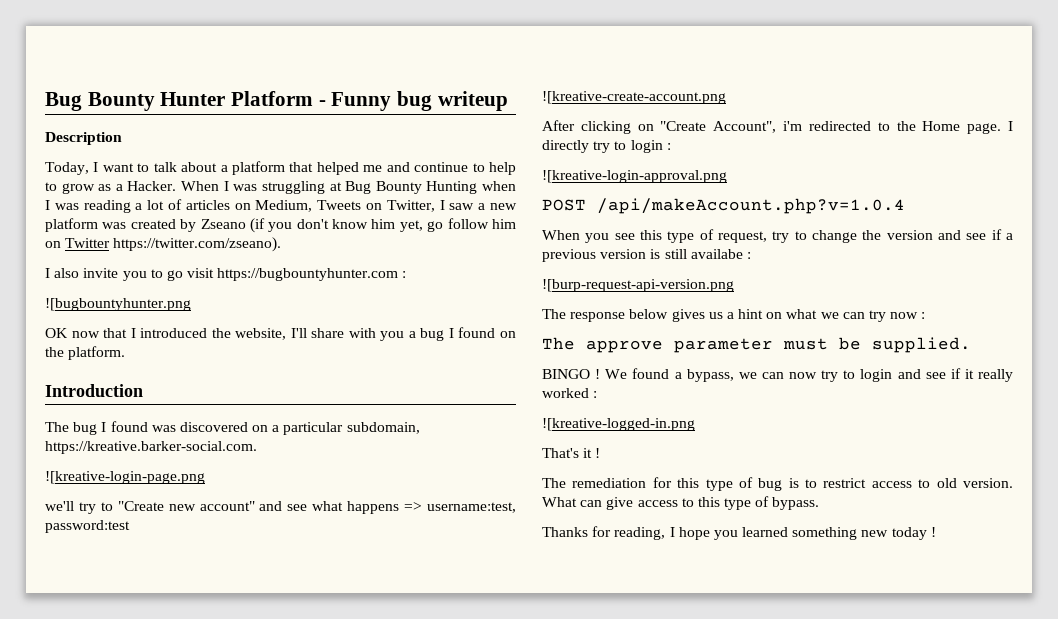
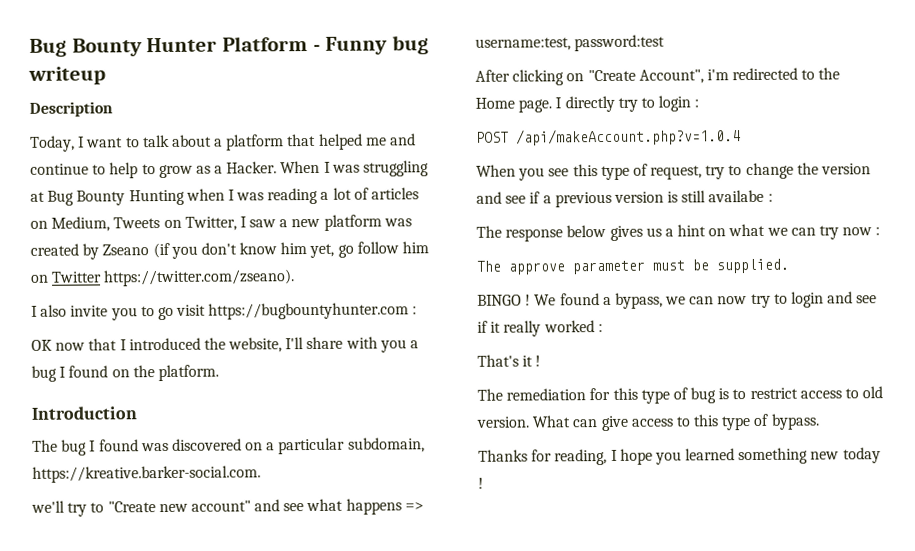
- ![bugbountyhunter.png
- ![kreative-login-page.png
- ![kreative-create-account.png
- ![kreative-login-approval.png
- ![burp-request-api-version.png
- ![kreative-logged-in.png

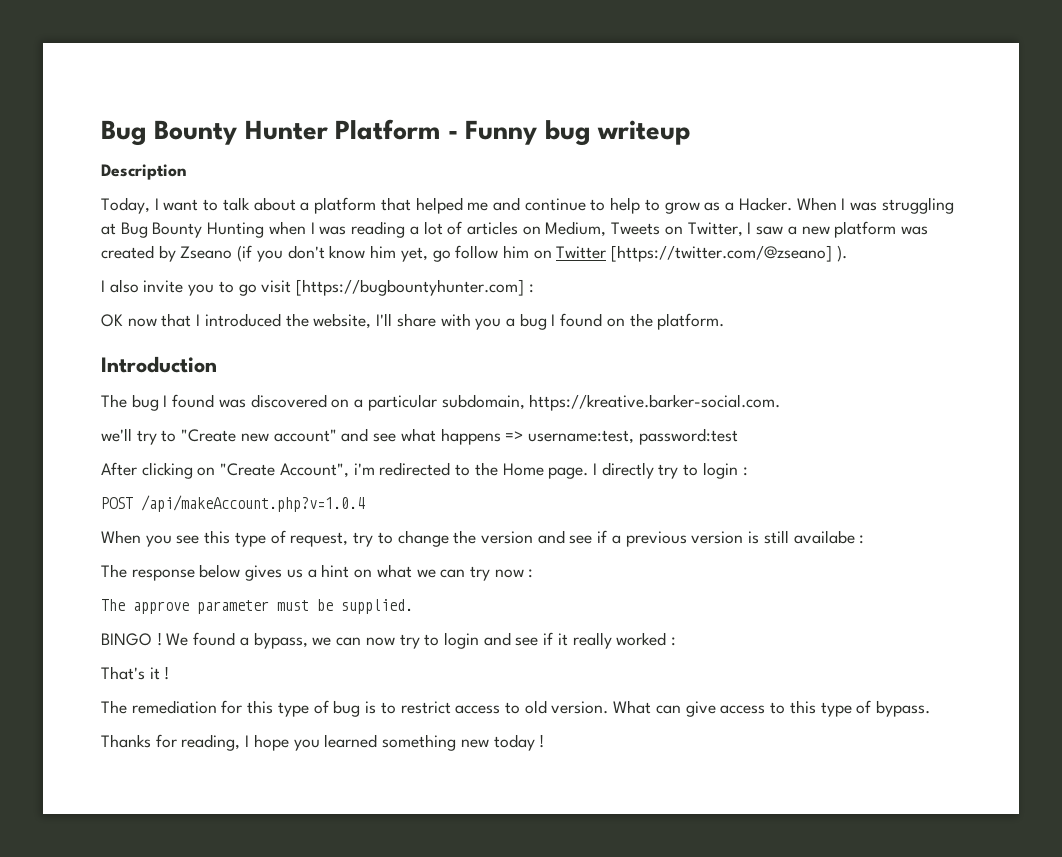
- When I was struggling at Bug Bounty Hunting when I was reading a lot of articles on Medium, Tweets on Twitter, I saw a new platform was created by Zseano (if you don't know him yet, go follow him on Twitter https://twitter.com/zseano).
+ When I was struggling at Bug Bounty Hunting when I was reading a lot of articles on Medium, Tweets on Twitter, I saw a new platform was created by Zseano (if you don't know him yet, go follow him on Twitter [https://twitter.com/@zseano] ).
- I also invite you to go visit https://bugbountyhunter.com :
+ I also invite you to go visit [https://bugbountyhunter.com] :

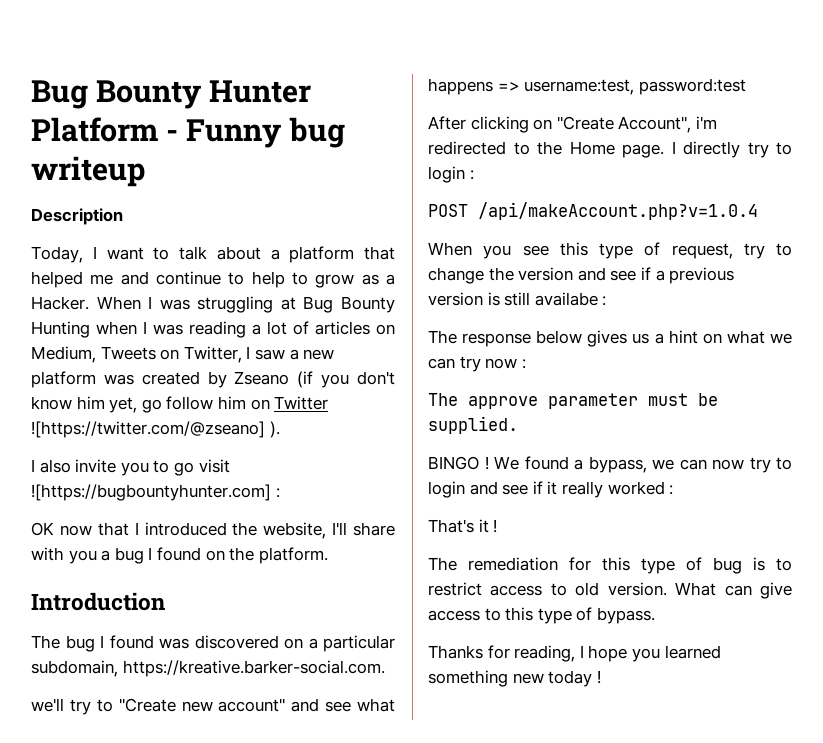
- When I was struggling at Bug Bounty Hunting when I was reading a lot of articles on Medium, Tweets on Twitter, I saw a new platform was created by Zseano (if you don't know him yet, go follow him on Twitter [https://twitter.com/@zseano] ).
+ When I was struggling at Bug Bounty Hunting when I was reading a lot of articles on Medium, Tweets on Twitter, I saw a new platform was created by Zseano (if you don't know him yet, go follow him on Twitter ![https://twitter.com/@zseano] ).
- I also invite you to go visit [https://bugbountyhunter.com] :
+ I also invite you to go visit ![https://bugbountyhunter.com] :

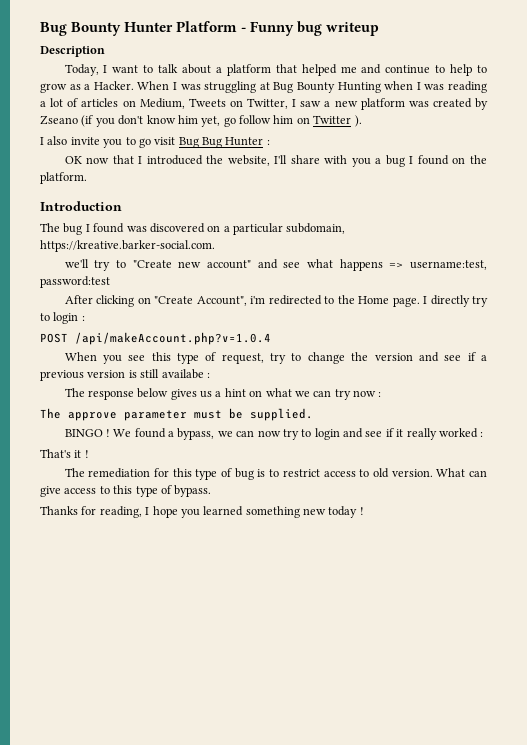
- When I was struggling at Bug Bounty Hunting when I was reading a lot of articles on Medium, Tweets on Twitter, I saw a new platform was created by Zseano (if you don't know him yet, go follow him on Twitter ![https://twitter.com/@zseano] ).
+ When I was struggling at Bug Bounty Hunting when I was reading a lot of articles on Medium, Tweets on Twitter, I saw a new platform was created by Zseano (if you don't know him yet, go follow him on Twitter ).
- I also invite you to go visit ![https://bugbountyhunter.com] :
+ I also invite you to go visit Bug Bug Hunter :

